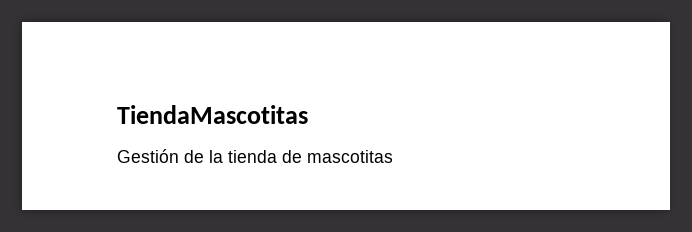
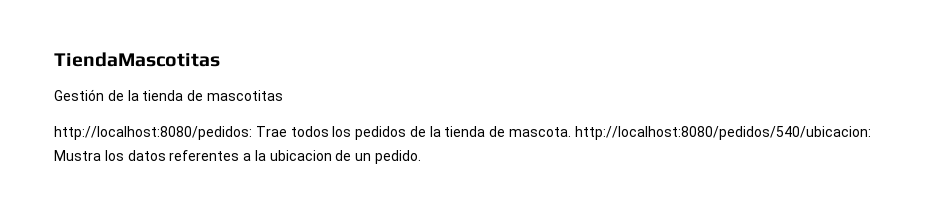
+ http://localhost:8080/pedidos: Trae todos los pedidos de la tienda de mascota. http://localhost:8080/pedidos/540/ubicacion: Mustra los datos referentes a la ubicacion de un pedido.

